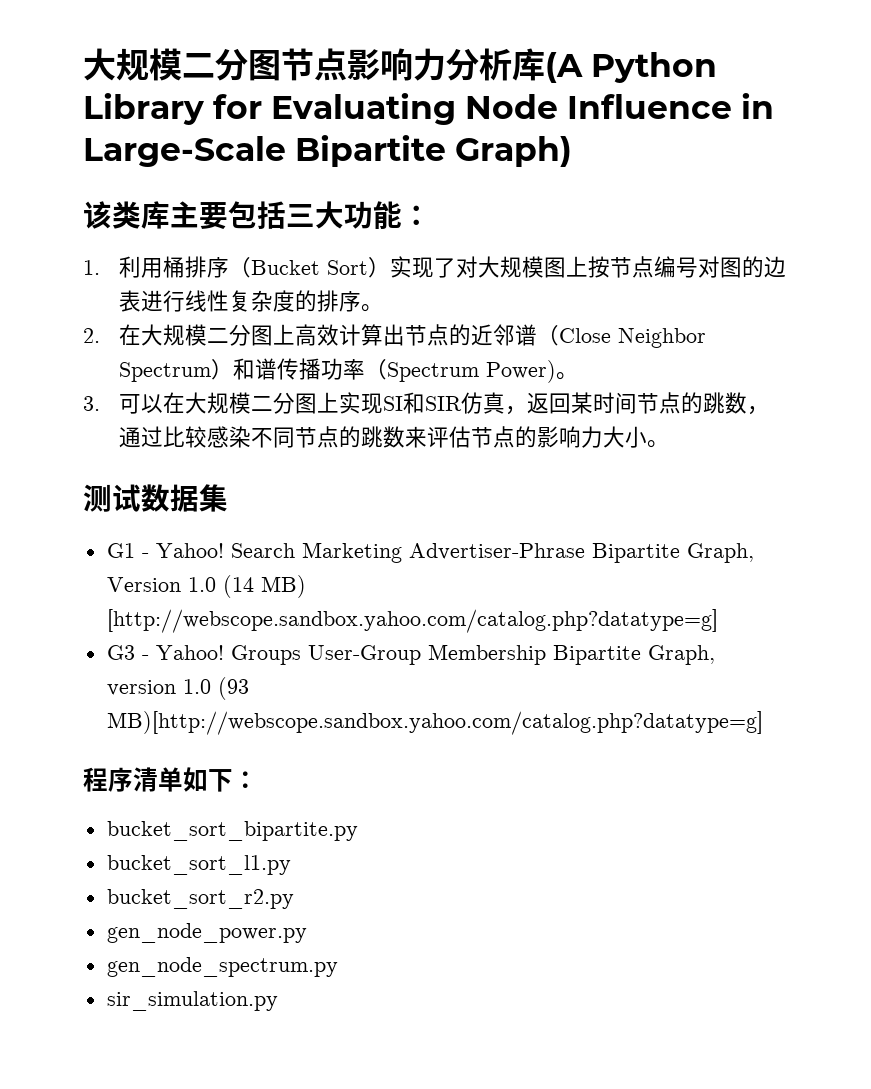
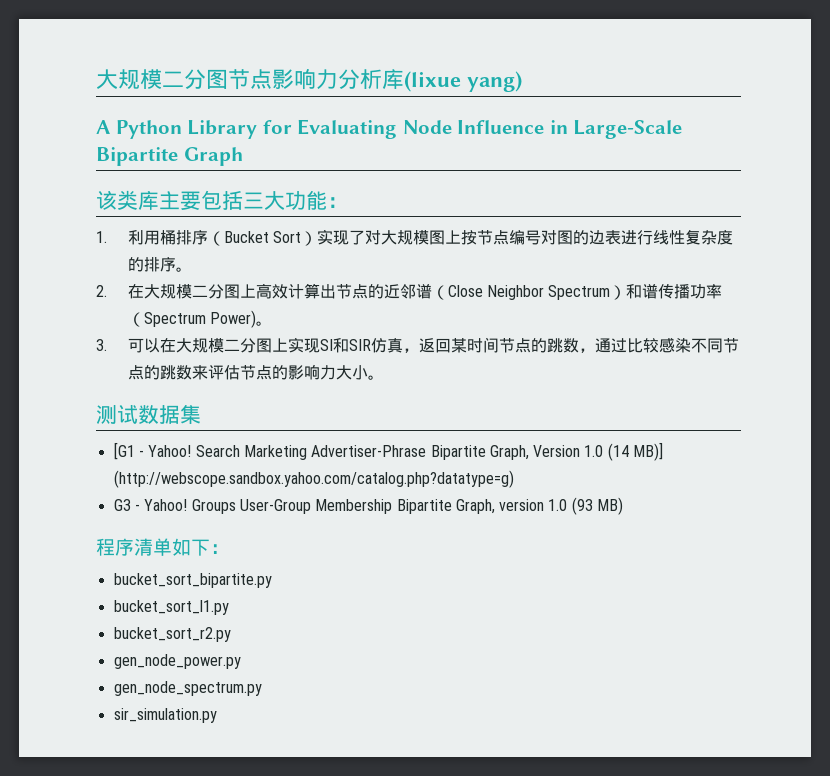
- 大规模二分图节点影响力分析库(A Python Library for Evaluating Node Influence in Large-Scale Bipartite Graph)
+ 大规模二分图节点影响力分析库(lixue yang)
+ A Python Library for Evaluating Node Influence in Large-Scale Bipartite Graph
- G1 - Yahoo!
+ [G1 - Yahoo!
- Search Marketing Advertiser-Phrase Bipartite Graph, Version 1.0 (14 MB) [http://webscope.sandbox.yahoo.com/catalog.php?datatype=g]
+ Search Marketing Advertiser-Phrase Bipartite Graph, Version 1.0 (14 MB)] (http://webscope.sandbox.yahoo.com/catalog.php?datatype=g)
- Groups User-Group Membership Bipartite Graph, version 1.0 (93 MB)[http://webscope.sandbox.yahoo.com/catalog.php?datatype=g]
+ Groups User-Group Membership Bipartite Graph, version 1.0 (93 MB)

